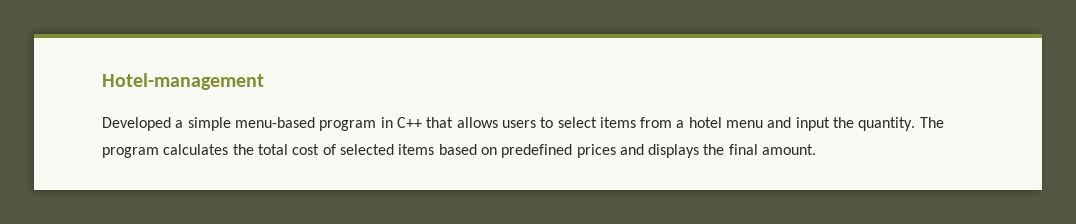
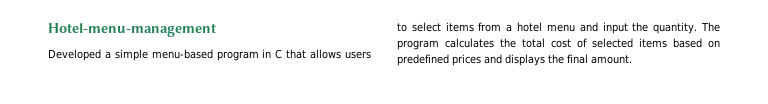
- Hotel-management
+ Hotel-menu-management
- Developed a simple menu-based program in C++ that allows users to select items from a hotel menu and input the quantity.
+ Developed a simple menu-based program in C that allows users to select items from a hotel menu and input the quantity.

